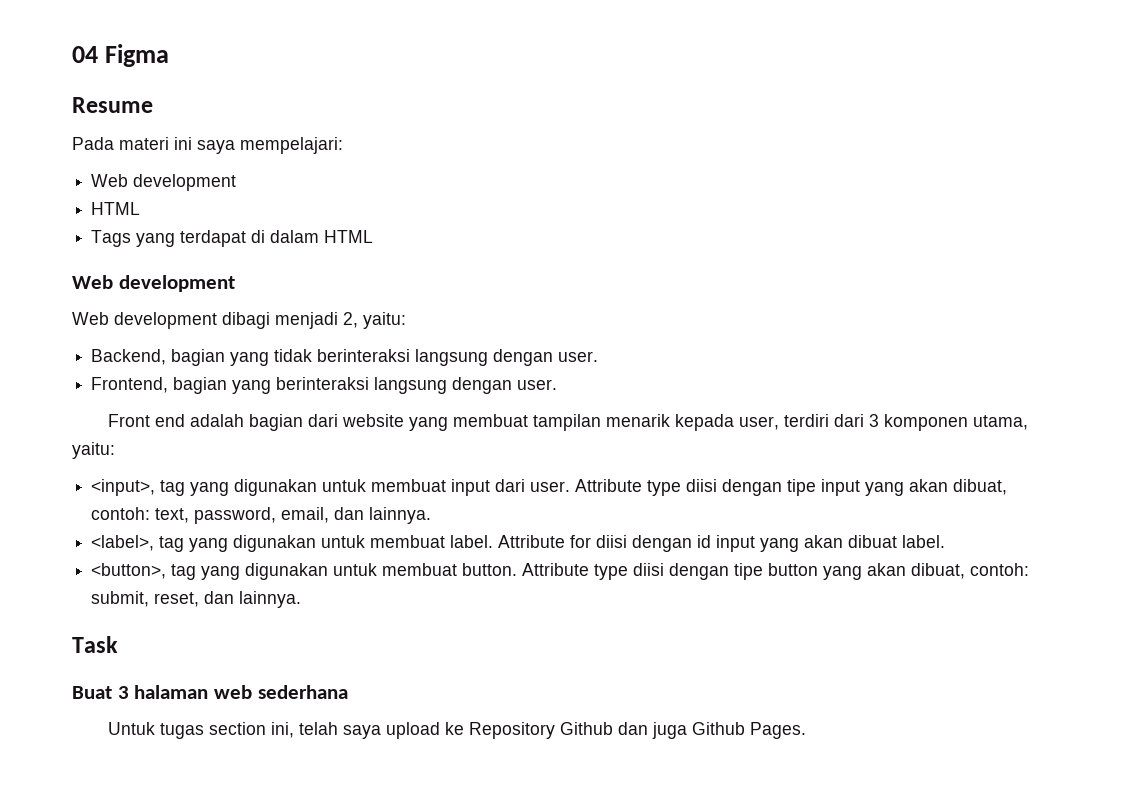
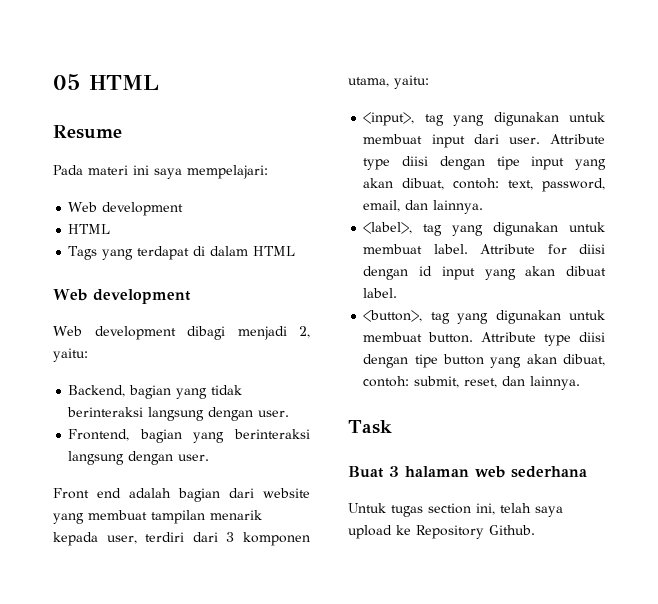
- 04 Figma
+ 05 HTML
- Untuk tugas section ini, telah saya upload ke Repository Github dan juga Github Pages.
+ Untuk tugas section ini, telah saya upload ke Repository Github.

